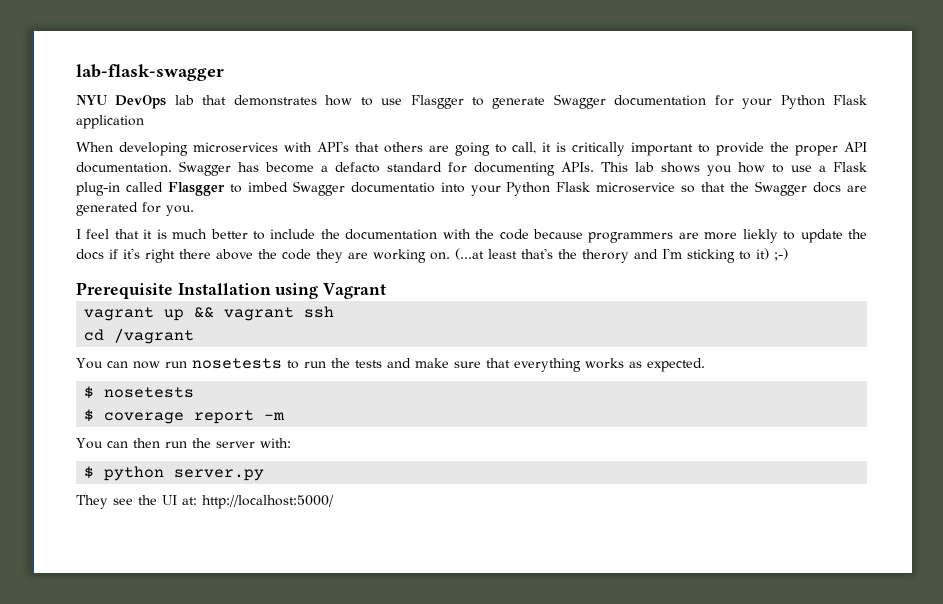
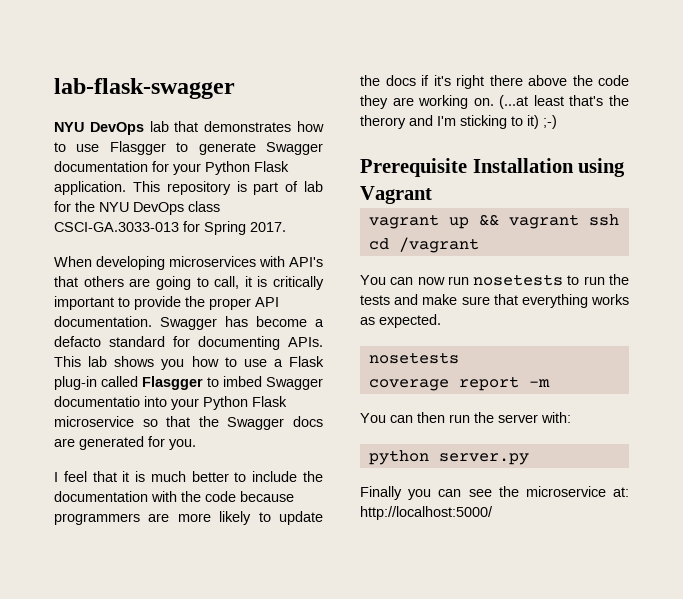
- NYU DevOps lab that demonstrates how to use Flasgger to generate Swagger documentation for your Python Flask application
+ NYU DevOps lab that demonstrates how to use Flasgger to generate Swagger documentation for your Python Flask application. This repository is part of lab for the NYU DevOps class CSCI-GA.3033-013 for Spring 2017.
- I feel that it is much better to include the documentation with the code because programmers are more liekly to update the docs if it's right there above the code they are working on.
+ I feel that it is much better to include the documentation with the code because programmers are more likely to update the docs if it's right there above the code they are working on.
  You can now run nosetests to run the tests and make sure that everything works as expected.
- $ nosetests
+ nosetests
- $ coverage report -m
+ coverage report -m
- $ python server.py
+ python server.py
- They see the UI at: http://localhost:5000/
+ Finally you can see the microservice at: http://localhost:5000/

